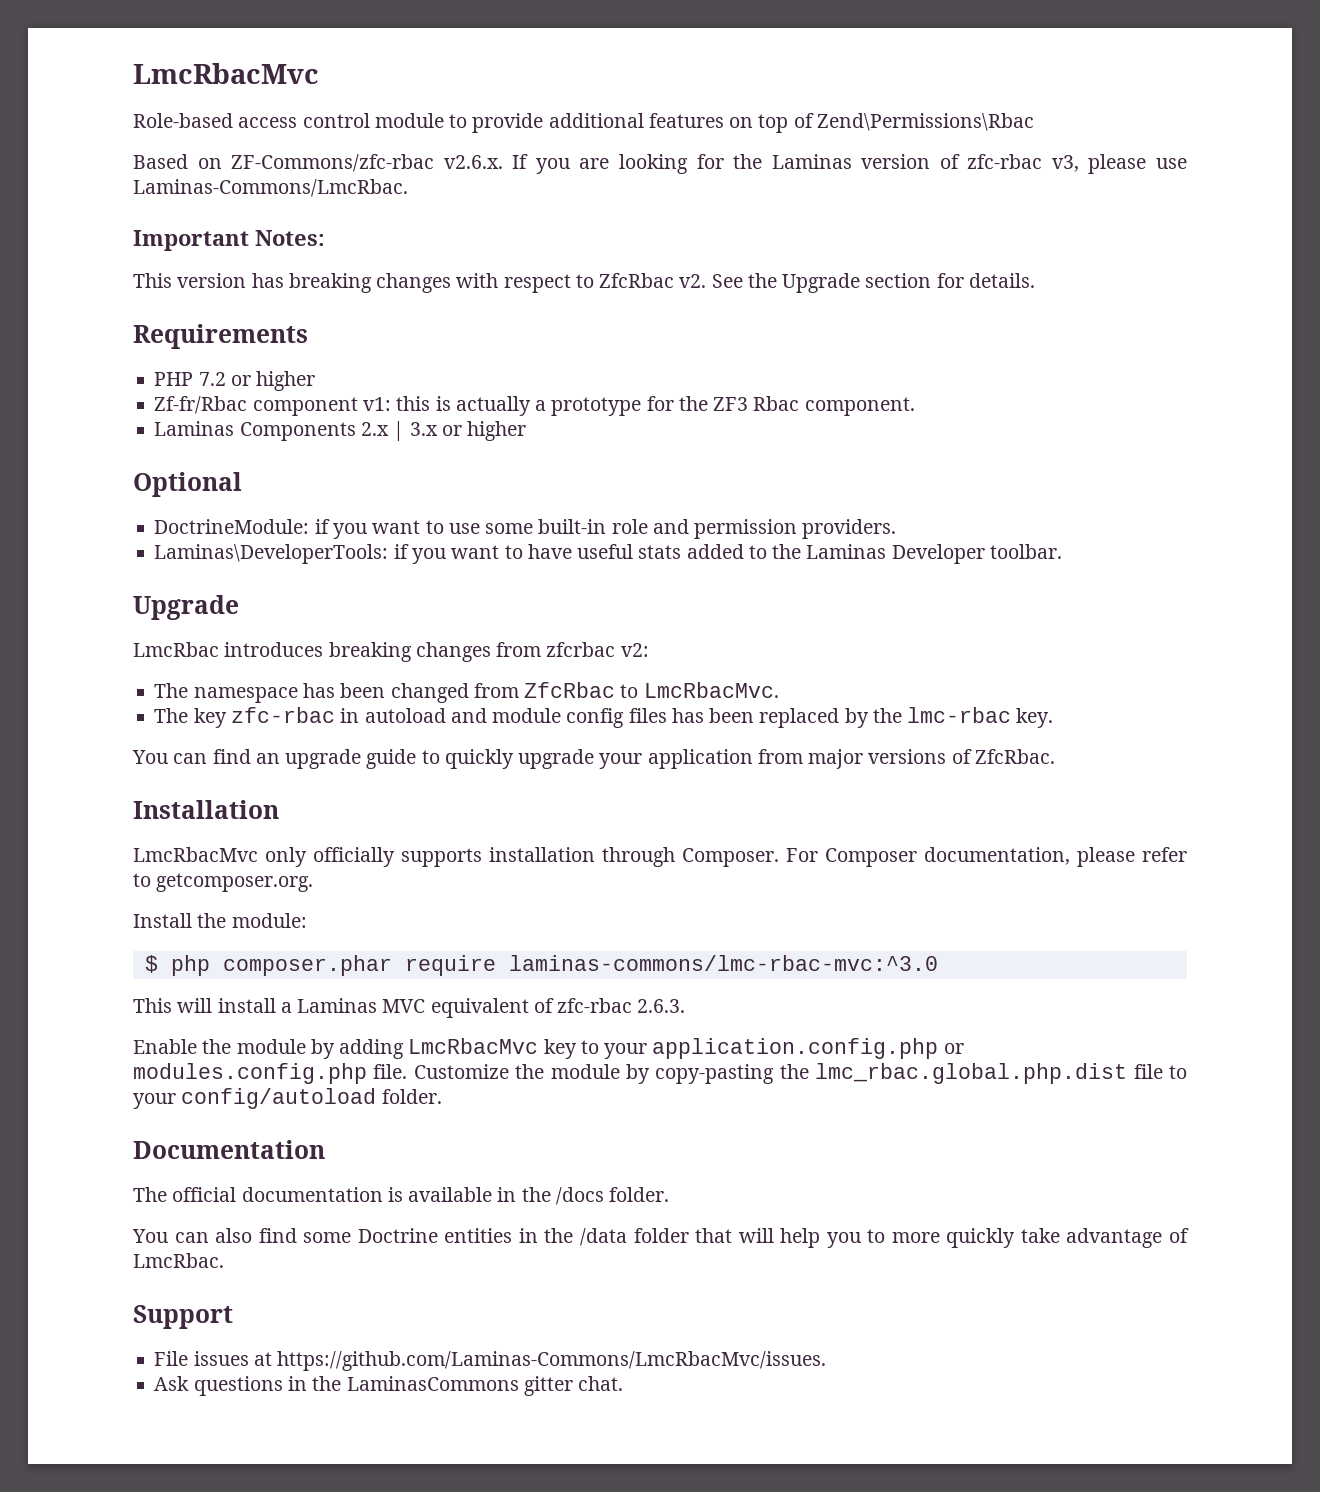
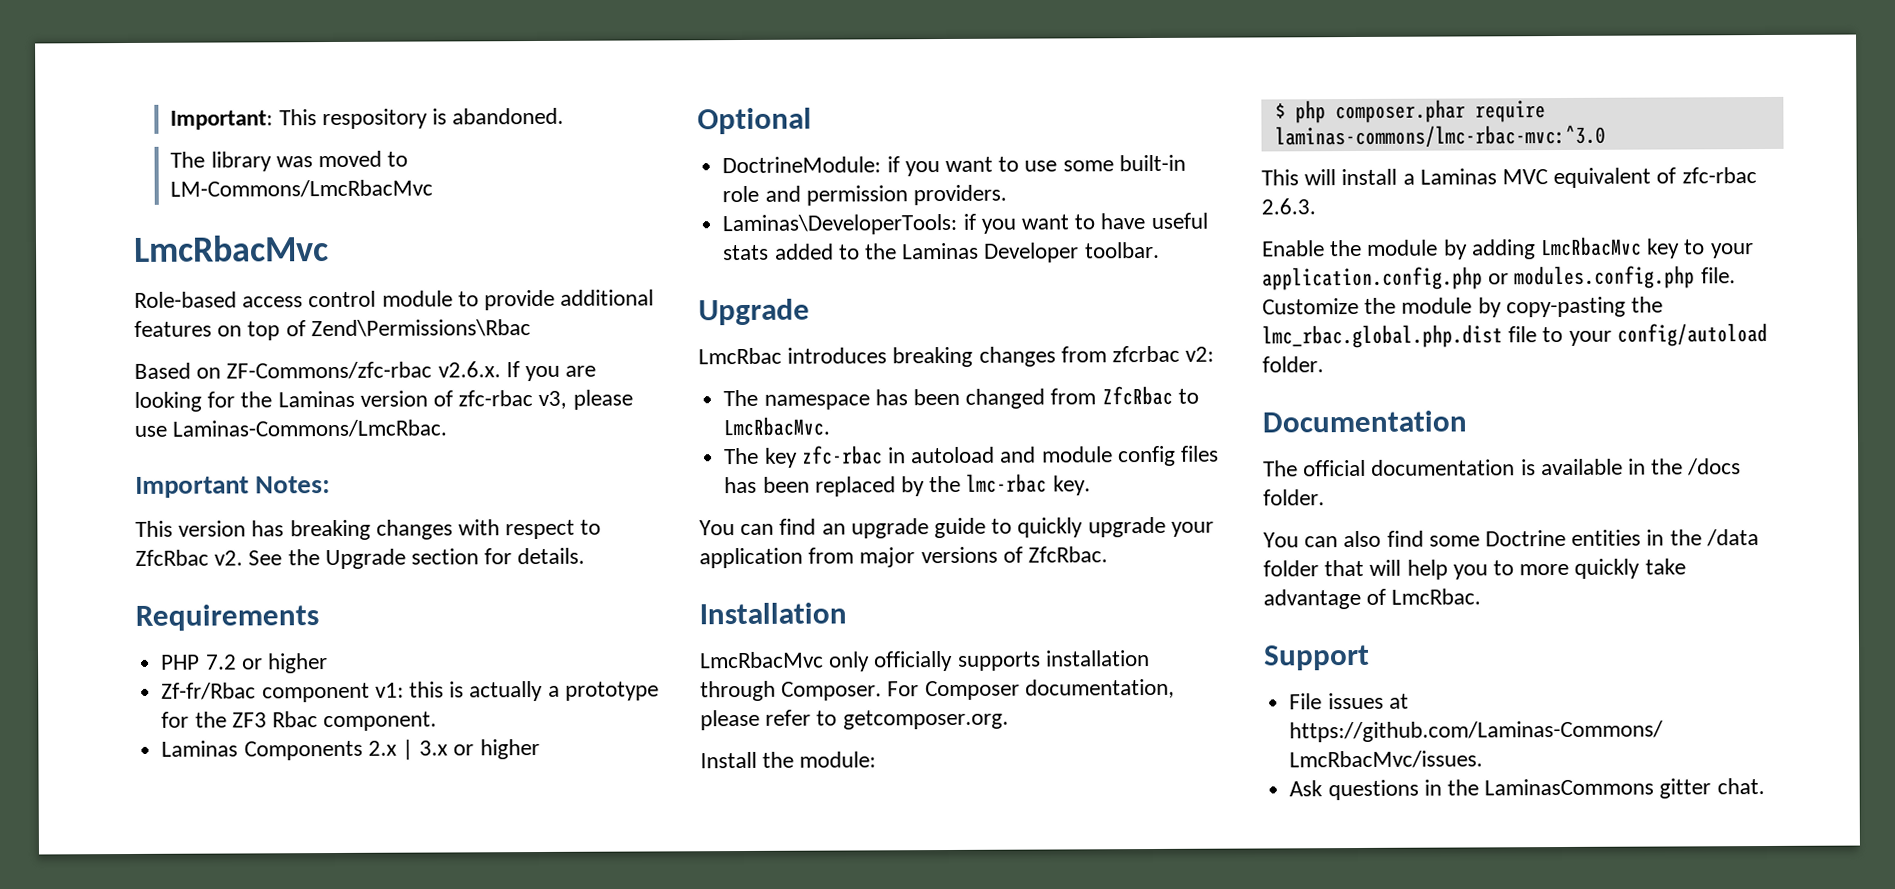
+ Important: This respository is abandoned.
+ The library was moved to LM-Commons/LmcRbacMvc

